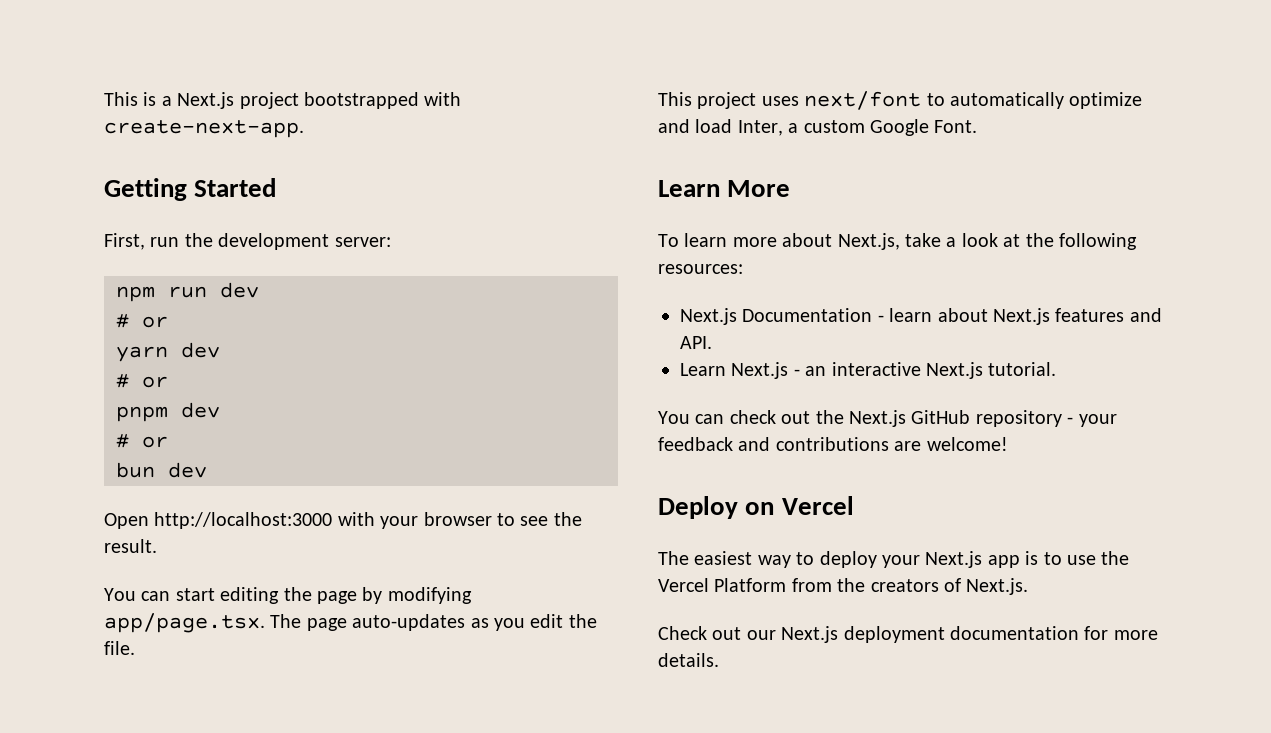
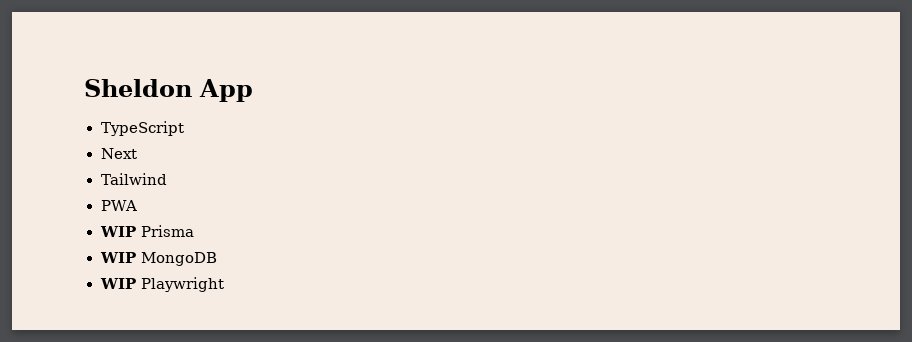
- This is a Next.js project bootstrapped with create-next-app.
- Getting Started
- First, run the development server:
- npm run dev
- # or
- yarn dev
- # or
- pnpm dev
- # or
- bun dev
- Open http://localhost:3000 with your browser to see the result.
- You can start editing the page by modifying app/page.tsx. The page auto-updates as you edit the file.
- This project uses next/font to automatically optimize and load Inter, a custom Google Font.
- Learn More
- To learn more about Next.js, take a look at the following resources:
- Next.js Documentation - learn about Next.js features and API.
- Learn Next.js - an interactive Next.js tutorial.
- You can check out the Next.js GitHub repository - your feedback and contributions are welcome!
- Deploy on Vercel
- The easiest way to deploy your Next.js app is to use the Vercel Platform from the creators of Next.js.
- Check out our Next.js deployment documentation for more details.
+ Sheldon App
+ TypeScript
+ Next
+ Tailwind
+ PWA
+ WIP Prisma
+ WIP MongoDB
+ WIP Playwright

